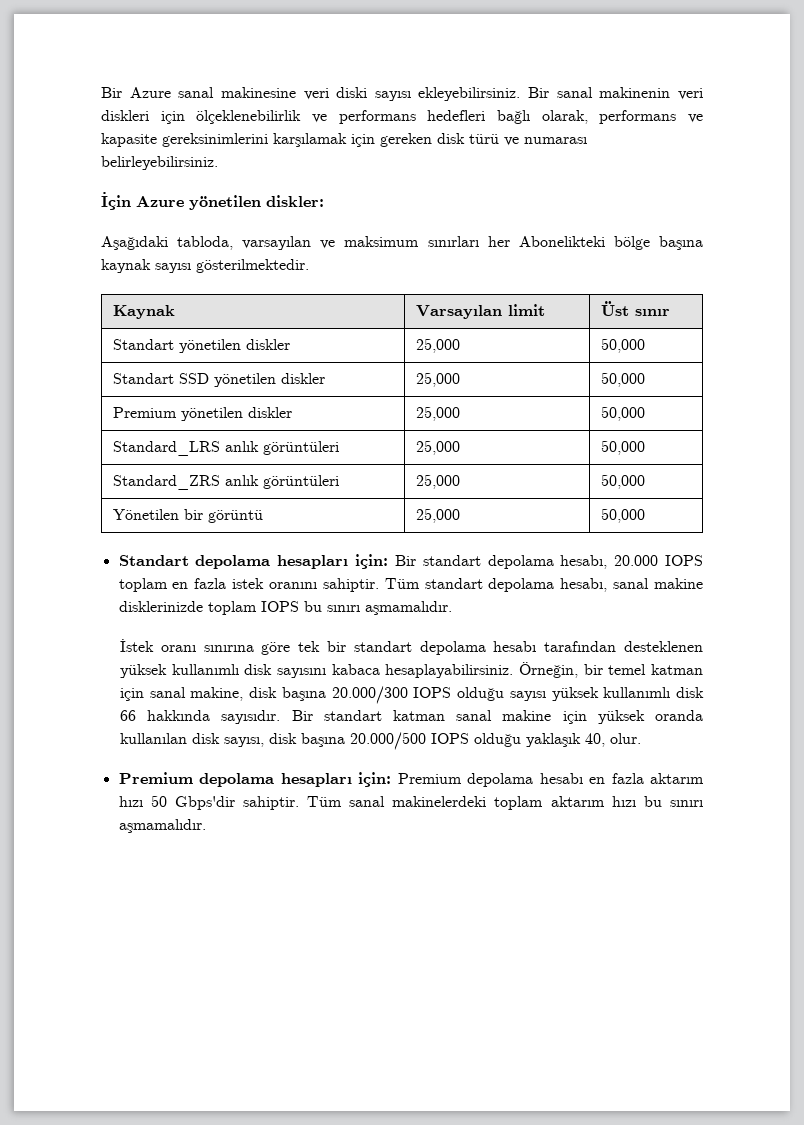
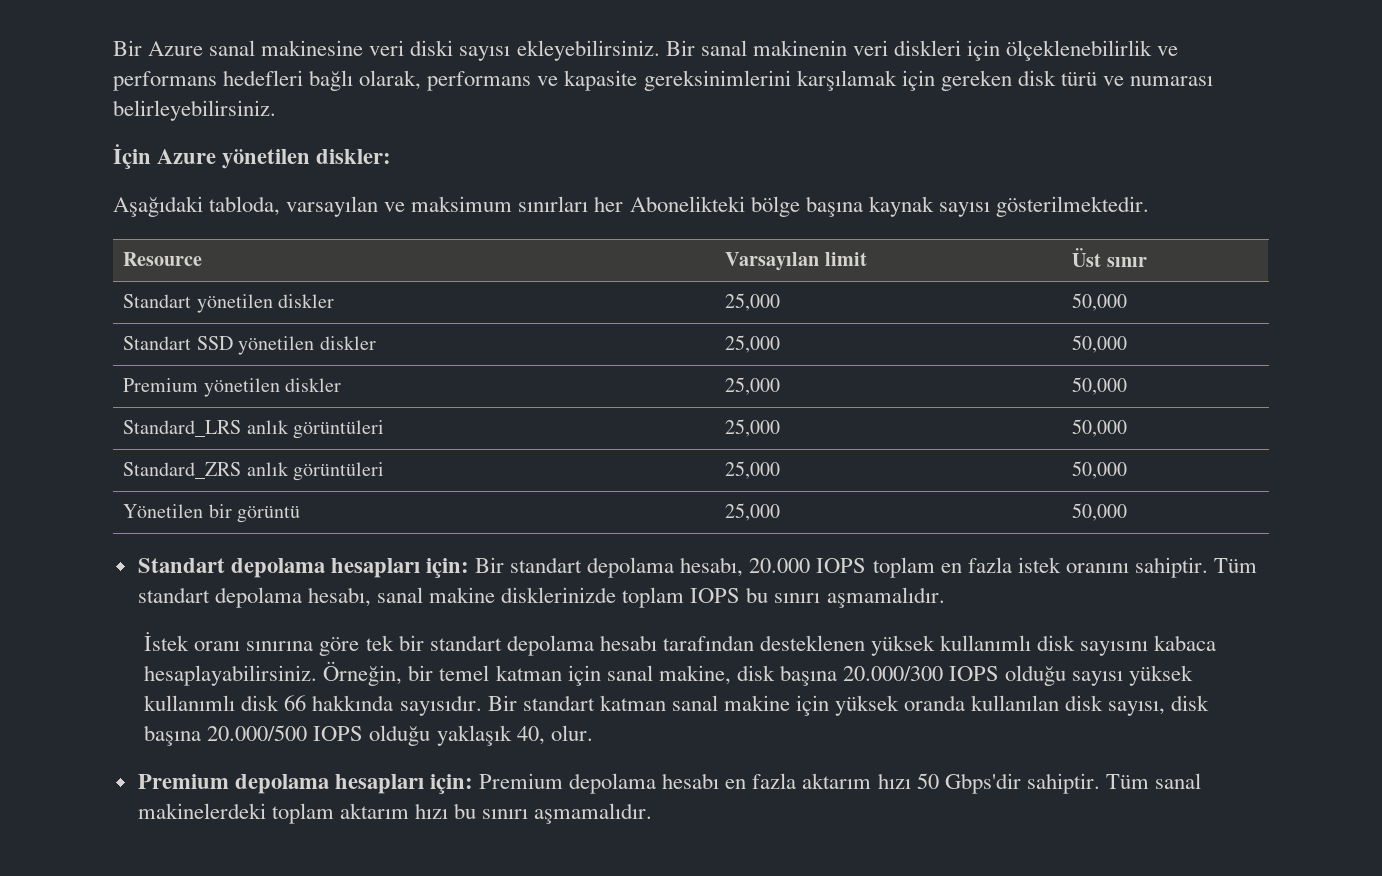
- Kaynak | Varsayılan limit | Üst sınır
+ Resource | Varsayılan limit | Üst sınır

